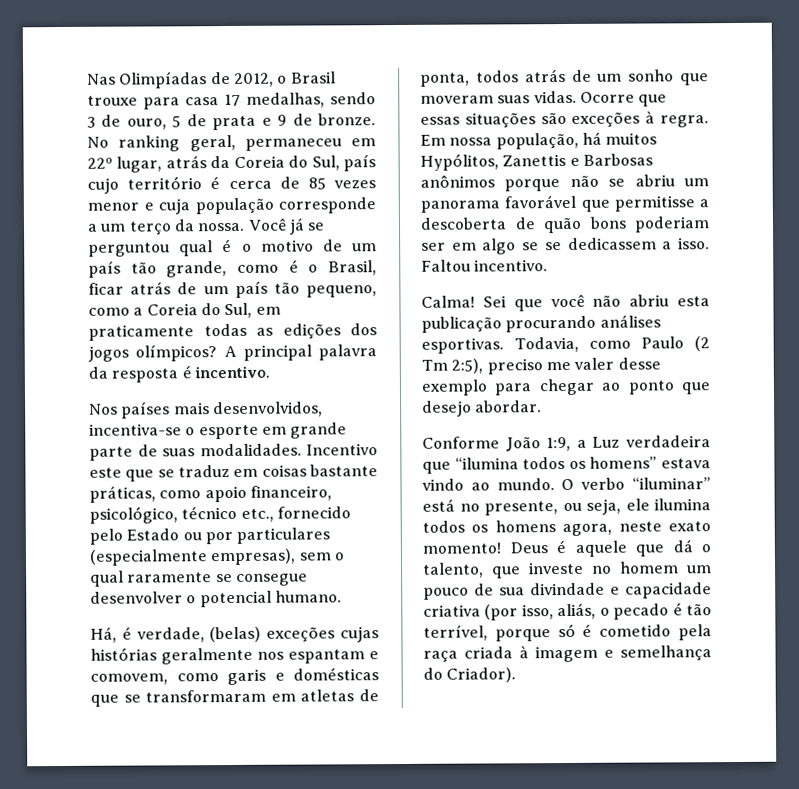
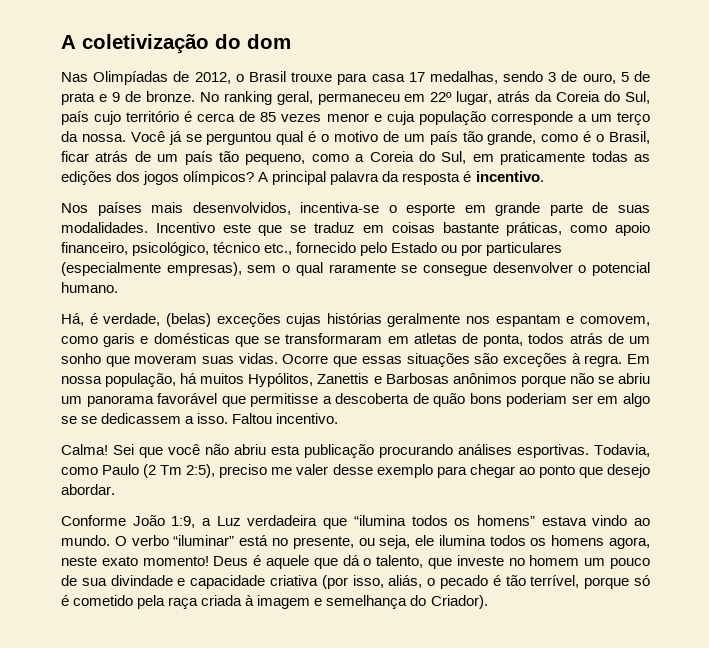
+ A coletivização do dom

